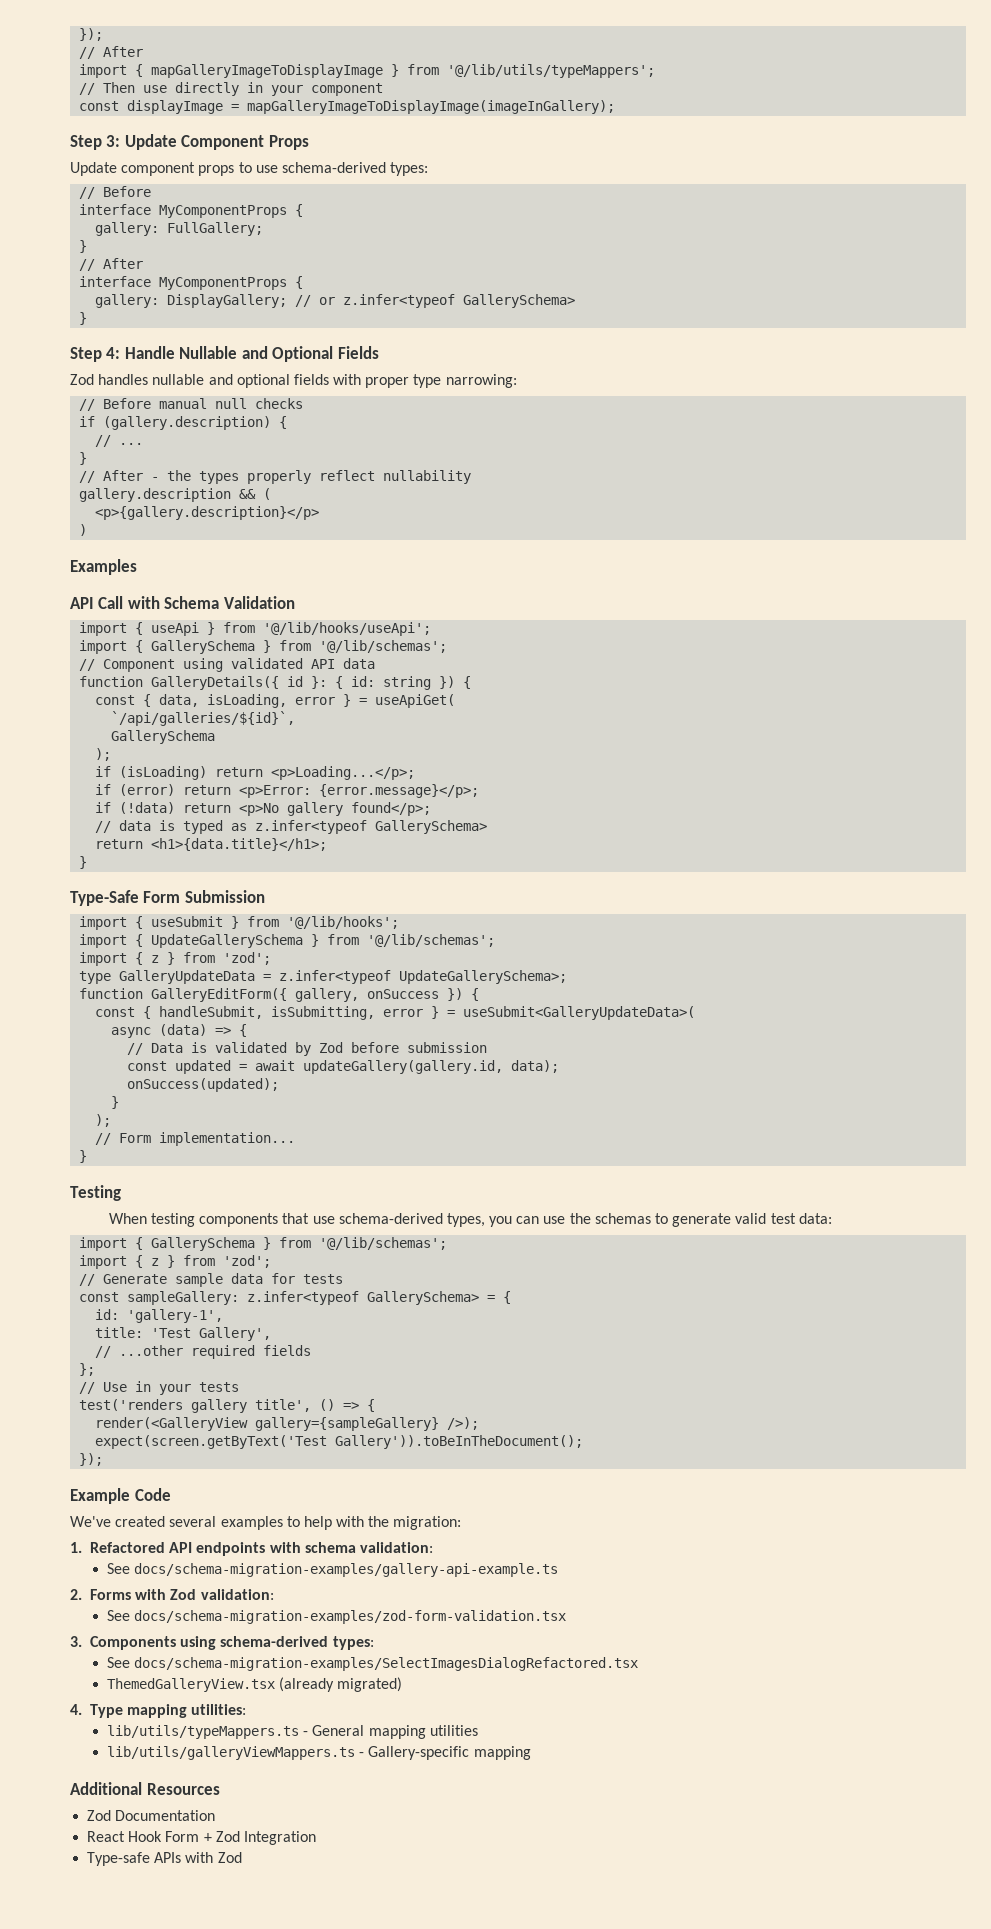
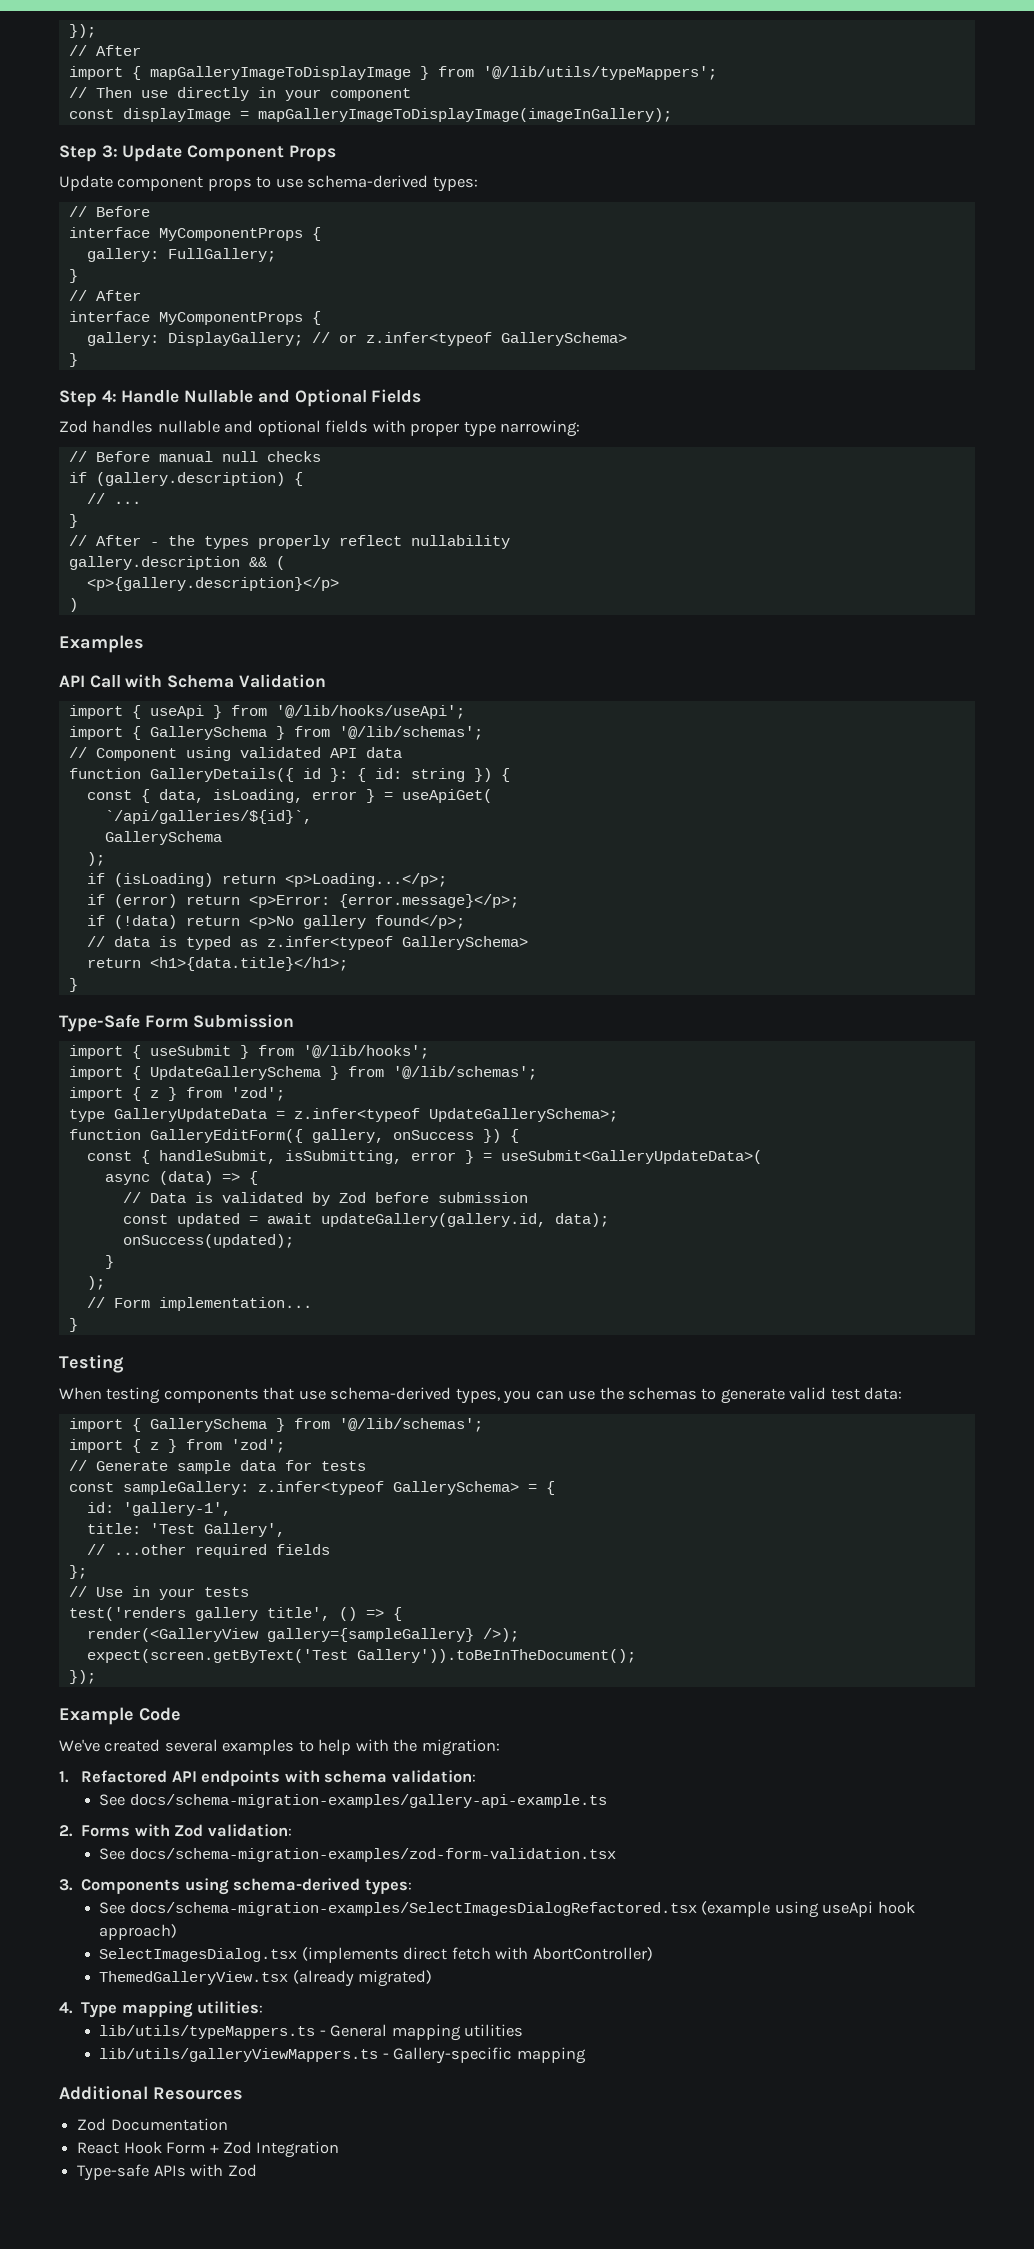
- See docs/schema-migration-examples/SelectImagesDialogRefactored.tsx
+ See docs/schema-migration-examples/SelectImagesDialogRefactored.tsx (example using useApi hook approach)
+ SelectImagesDialog.tsx (implements direct fetch with AbortController)

